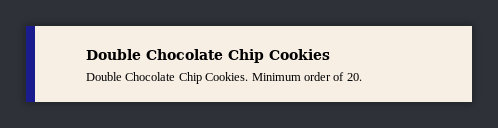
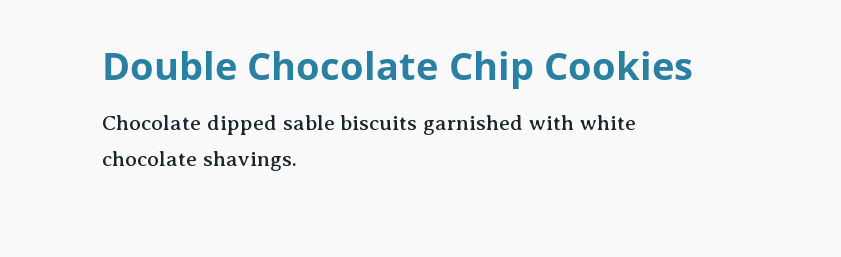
- Double Chocolate Chip Cookies. Minimum order of 20.
+ Chocolate dipped sable biscuits garnished with white chocolate shavings.

